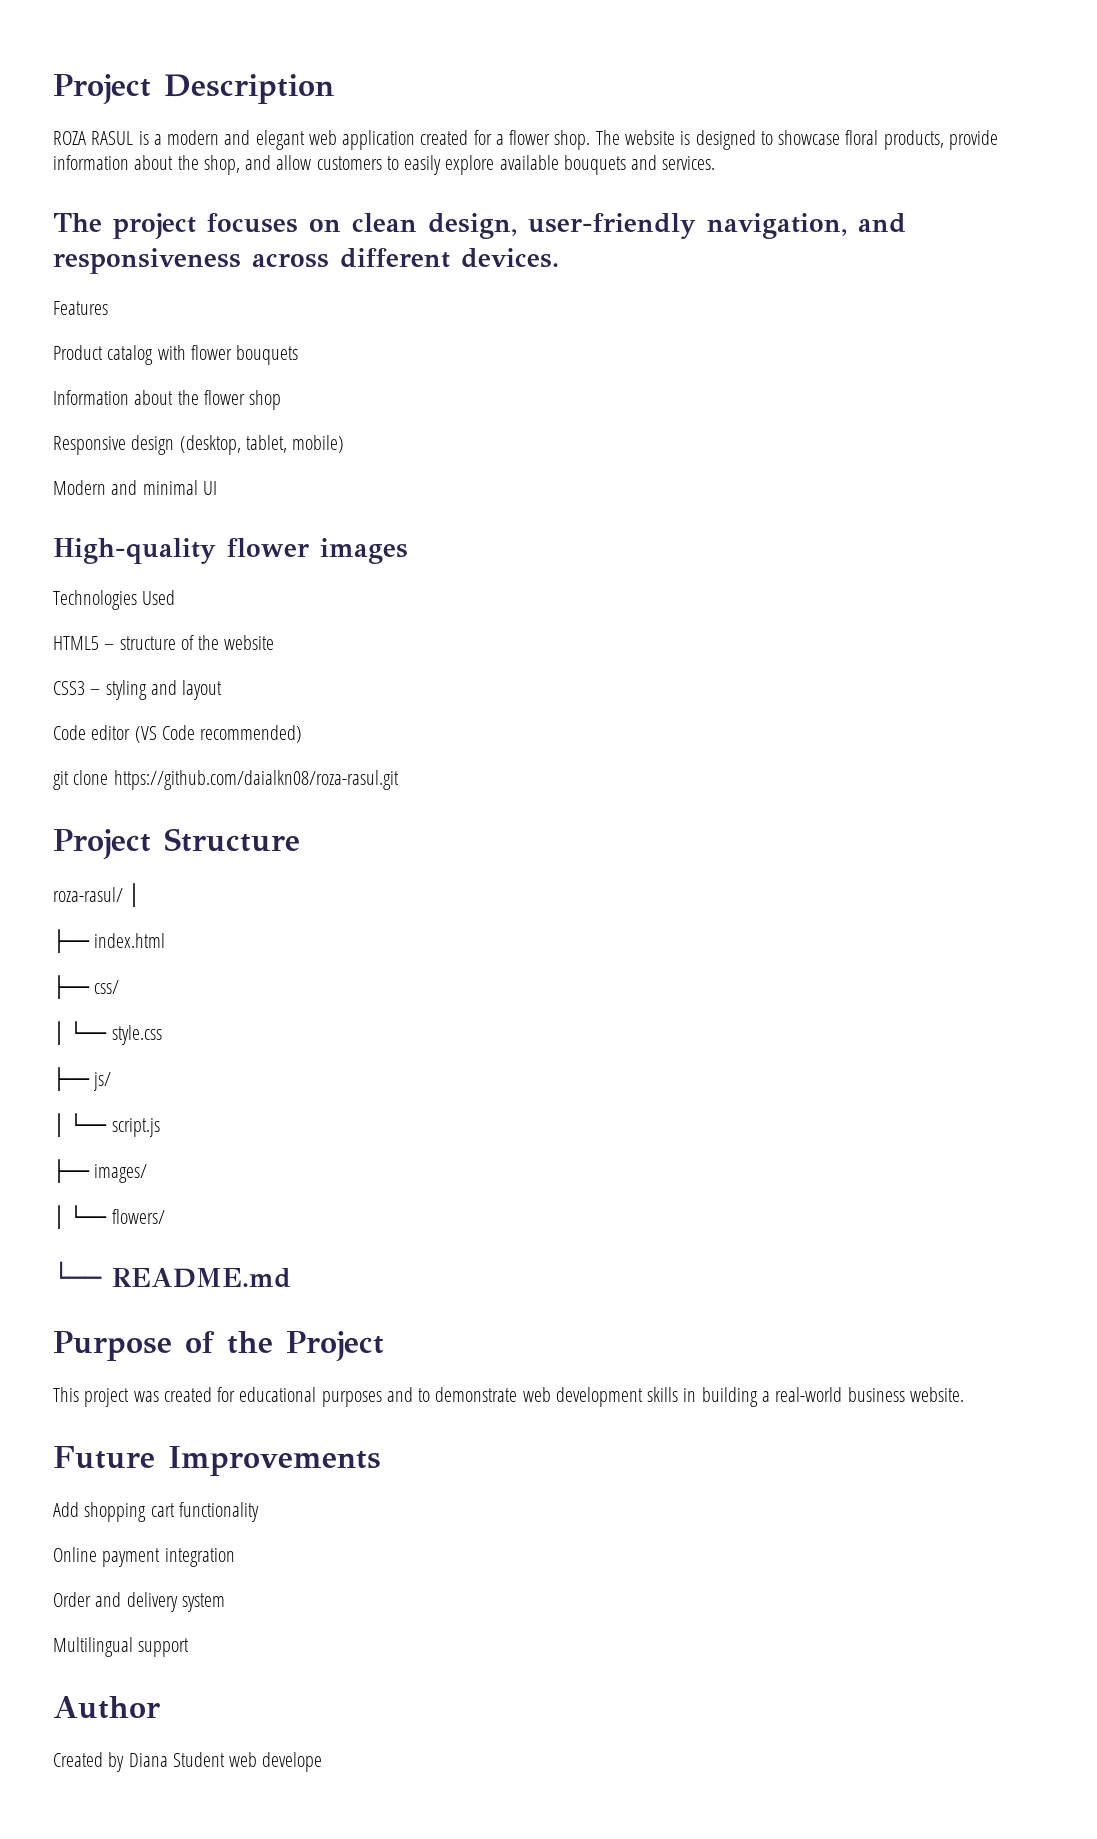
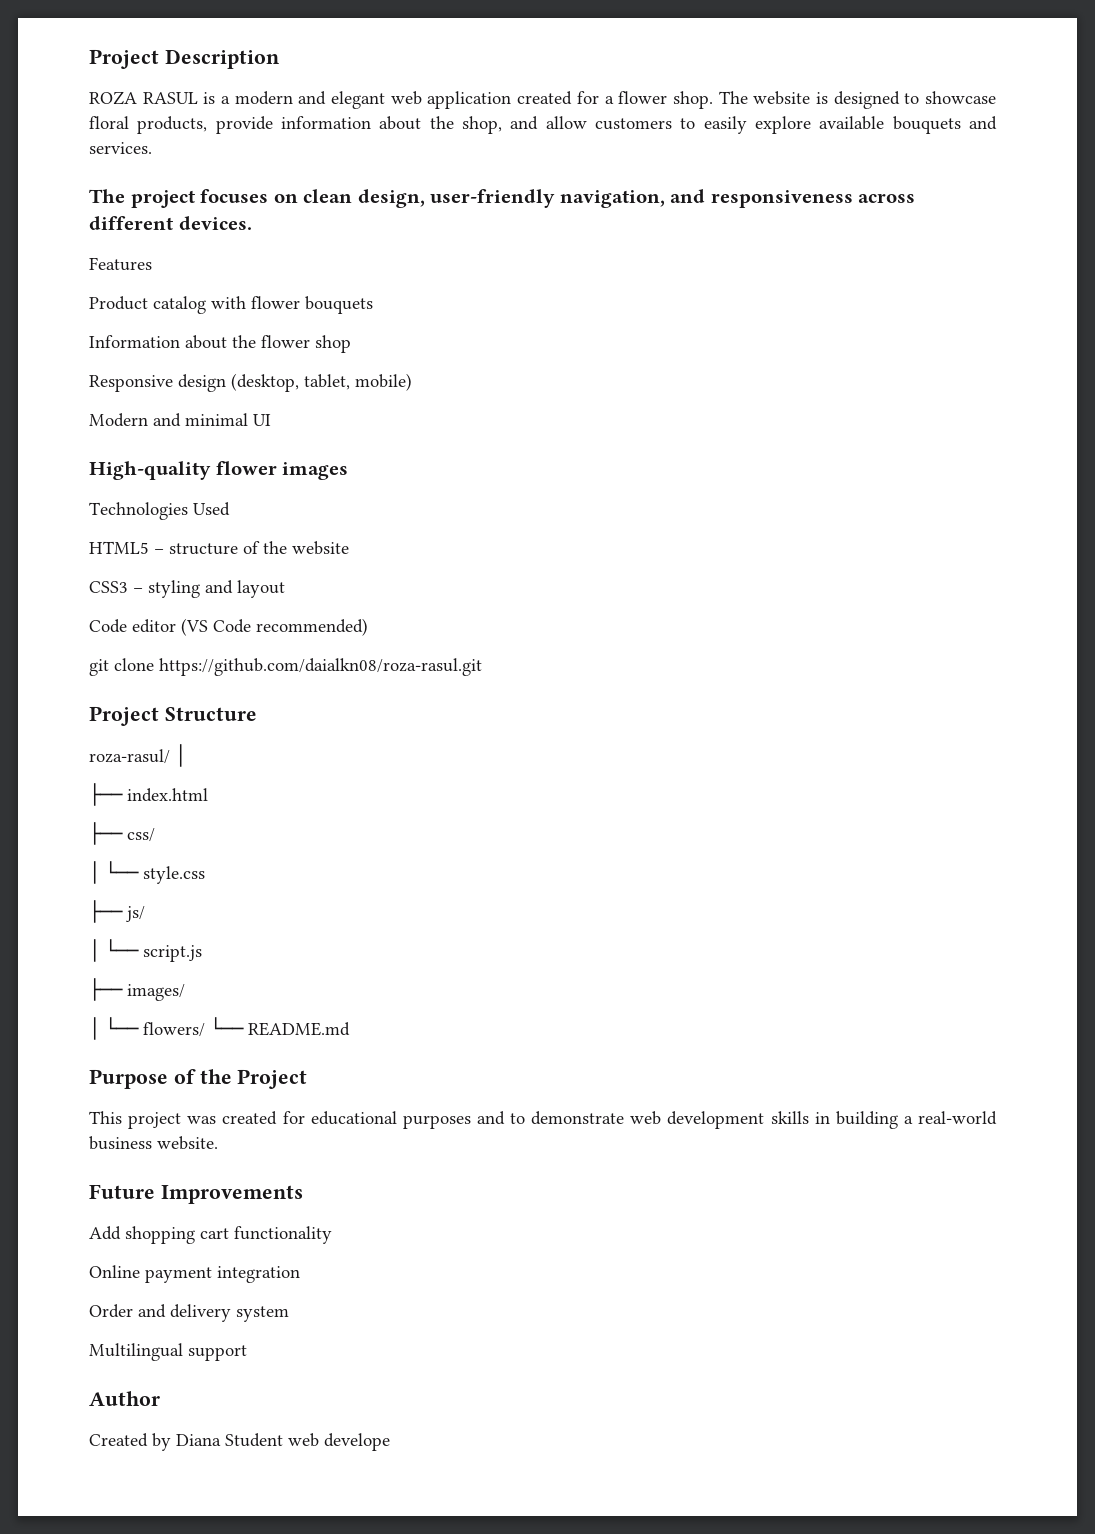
- │ └── flowers/
- └── README.md
+ │ └── flowers/ └── README.md

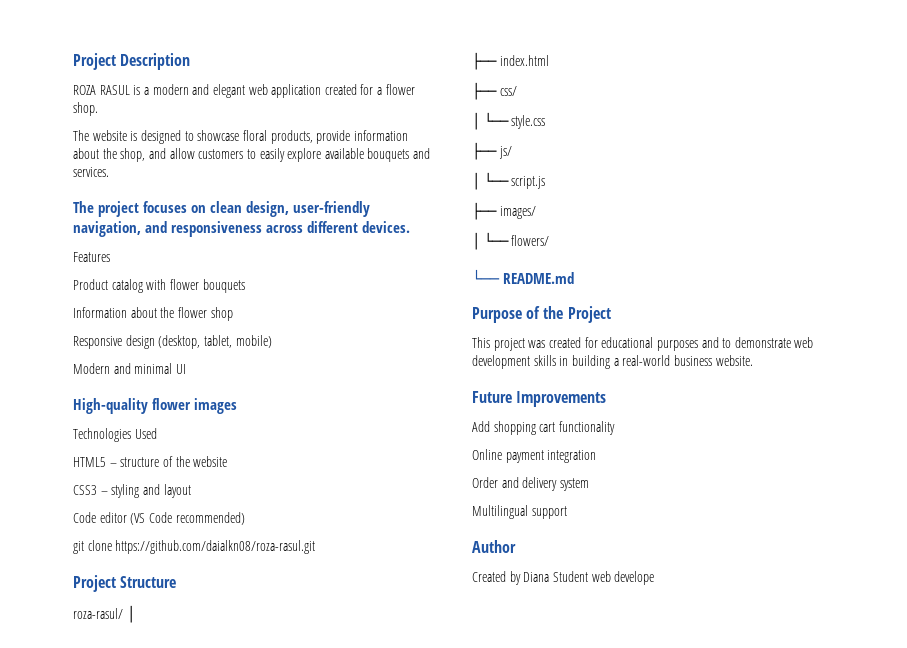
- ROZA RASUL is a modern and elegant web application created for a flower shop. The website is designed to showcase floral products, provide information about the shop, and allow customers to easily explore available bouquets and services.
+ ROZA RASUL is a modern and elegant web application created for a flower shop.
+ The website is designed to showcase floral products, provide information about the shop, and allow customers to easily explore available bouquets and services.
- │ └── flowers/ └── README.md
+ │ └── flowers/
+ └── README.md

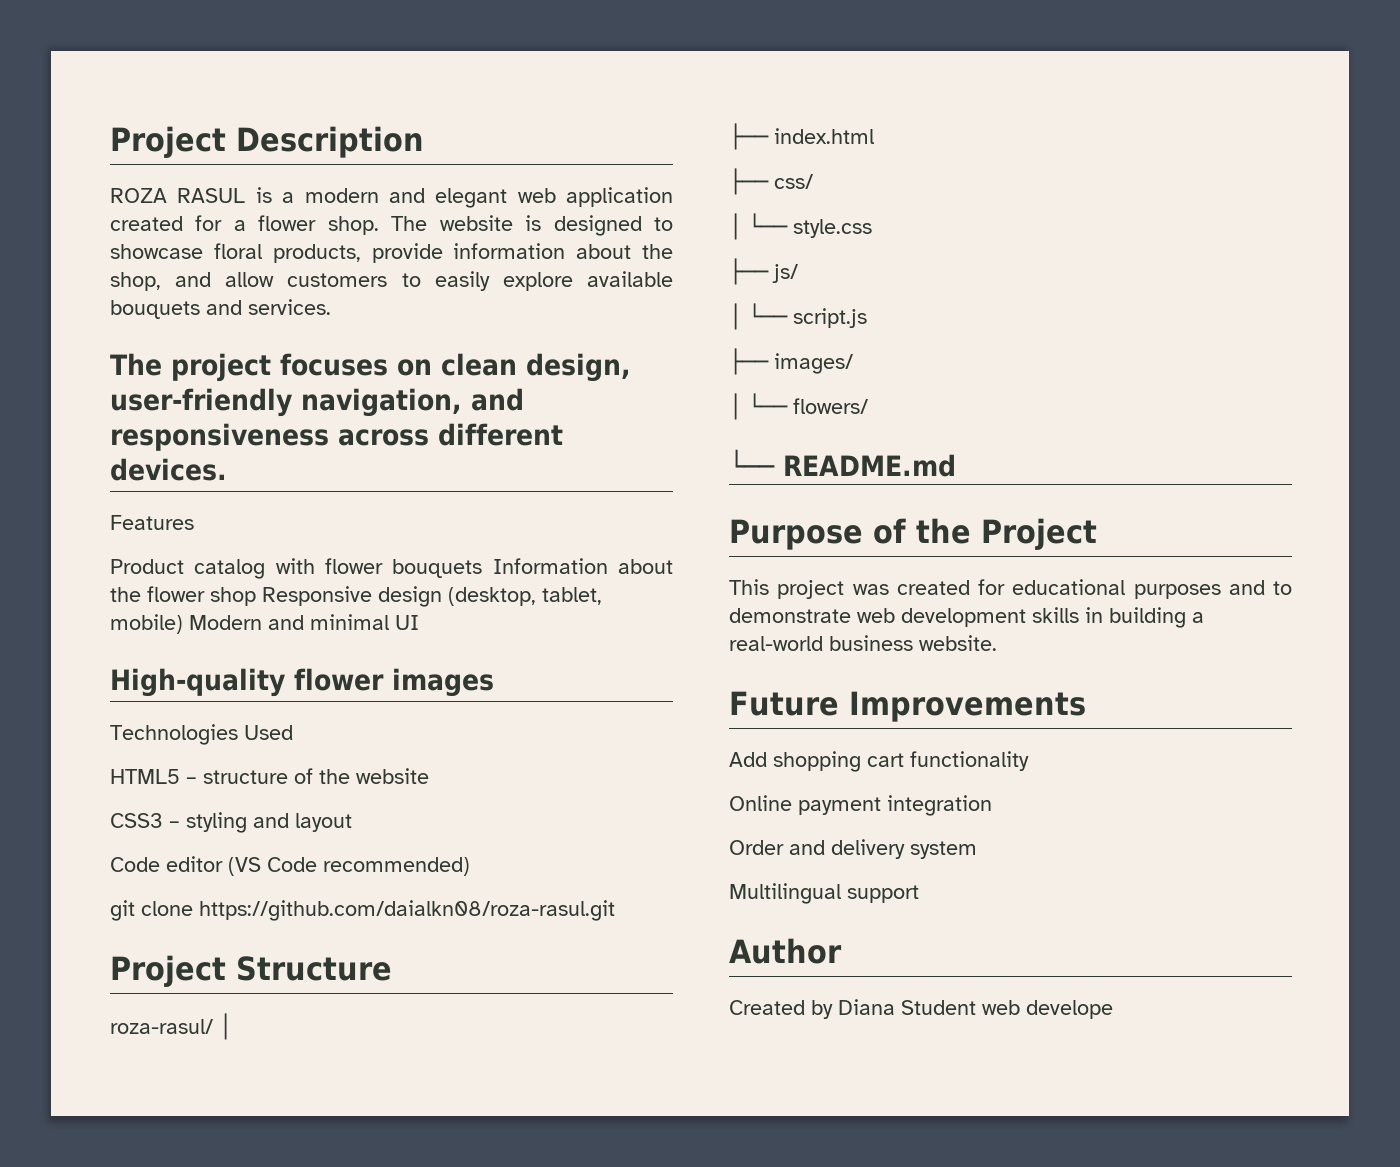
- ROZA RASUL is a modern and elegant web application created for a flower shop.
- The website is designed to showcase floral products, provide information about the shop, and allow customers to easily explore available bouquets and services.
+ ROZA RASUL is a modern and elegant web application created for a flower shop. The website is designed to showcase floral products, provide information about the shop, and allow customers to easily explore available bouquets and services.
- Product catalog with flower bouquets
- Information about the flower shop
- Responsive design (desktop, tablet, mobile)
- Modern and minimal UI
+ Product catalog with flower bouquets Information about the flower shop Responsive design (desktop, tablet, mobile) Modern and minimal UI

